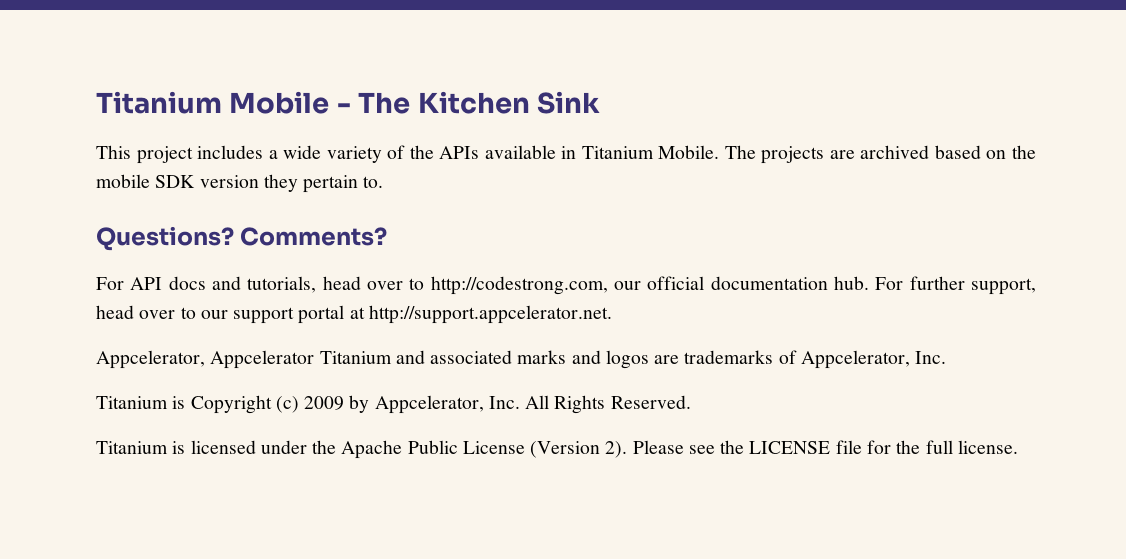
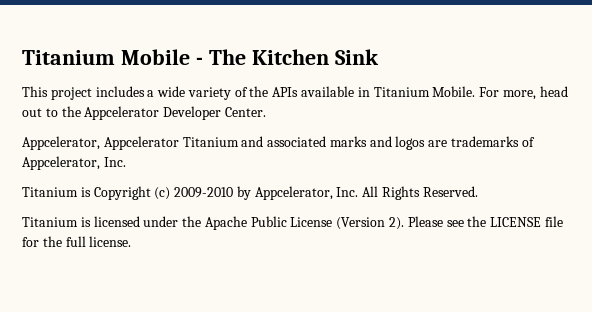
- The projects are archived based on the mobile SDK version they pertain to.
- Questions? Comments?
- For API docs and tutorials, head over to http://codestrong.com, our official documentation hub. For further support, head over to our support portal at http://support.appcelerator.net.
+ For more, head out to the Appcelerator Developer Center.
- Titanium is Copyright (c) 2009 by Appcelerator, Inc. All Rights Reserved.
+ Titanium is Copyright (c) 2009-2010 by Appcelerator, Inc. All Rights Reserved.

